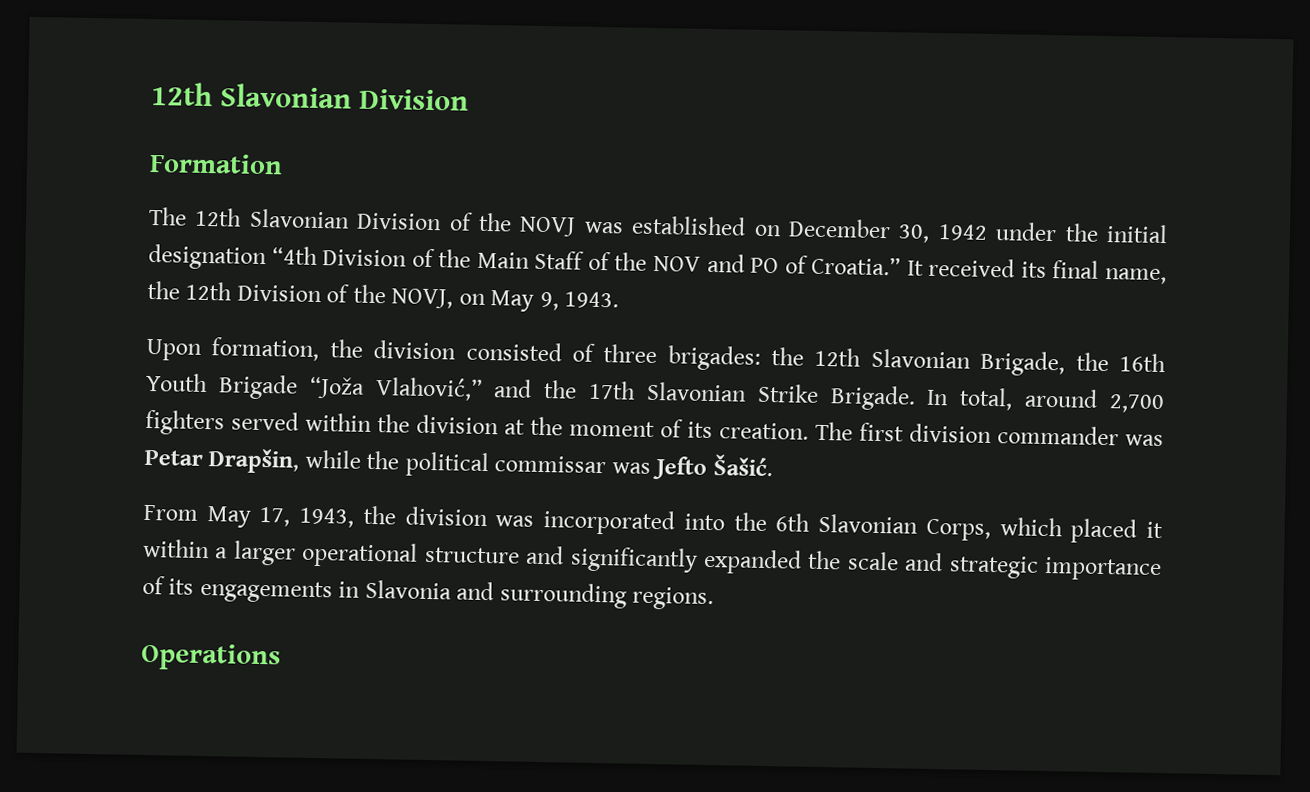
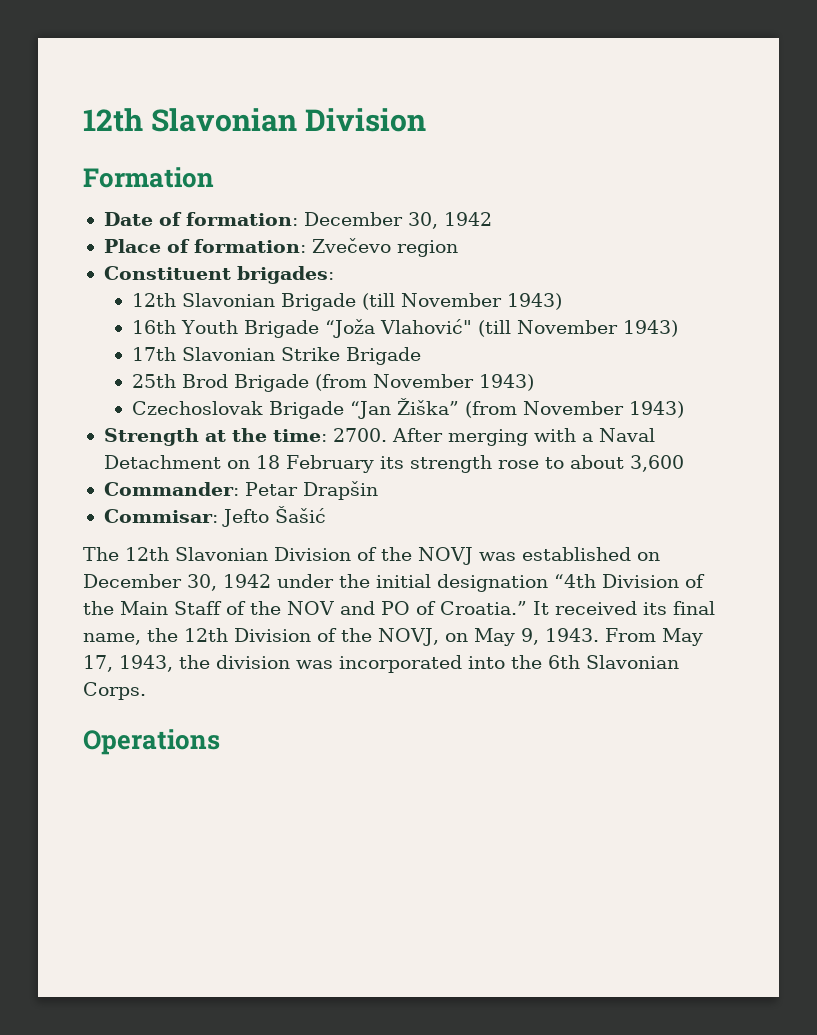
+ Date of formation: December 30, 1942
+ Place of formation: Zvečevo region
+ Constituent brigades:
+ 12th Slavonian Brigade (till November 1943)
+ 16th Youth Brigade “Joža Vlahović" (till November 1943)
+ 17th Slavonian Strike Brigade
+ 25th Brod Brigade (from November 1943)
+ Czechoslovak Brigade “Jan Žiška” (from November 1943)
+ Strength at the time: 2700. After merging with a Naval Detachment on 18 February its strength rose to about 3,600
+ Commander: Petar Drapšin
+ Commisar: Jefto Šašić
- It received its final name, the 12th Division of the NOVJ, on May 9, 1943.
- Upon formation, the division consisted of three brigades: the 12th Slavonian Brigade, the 16th Youth Brigade “Joža Vlahović,” and the 17th Slavonian Strike Brigade. In total, around 2,700 fighters served within the division at the moment of its creation. The first division commander was Petar Drapšin, while the political commissar was Jefto Šašić.
- From May 17, 1943, the division was incorporated into the 6th Slavonian Corps, which placed it within a larger operational structure and significantly expanded the scale and strategic importance of its engagements in Slavonia and surrounding regions.
+ It received its final name, the 12th Division of the NOVJ, on May 9, 1943. From May 17, 1943, the division was incorporated into the 6th Slavonian Corps.

